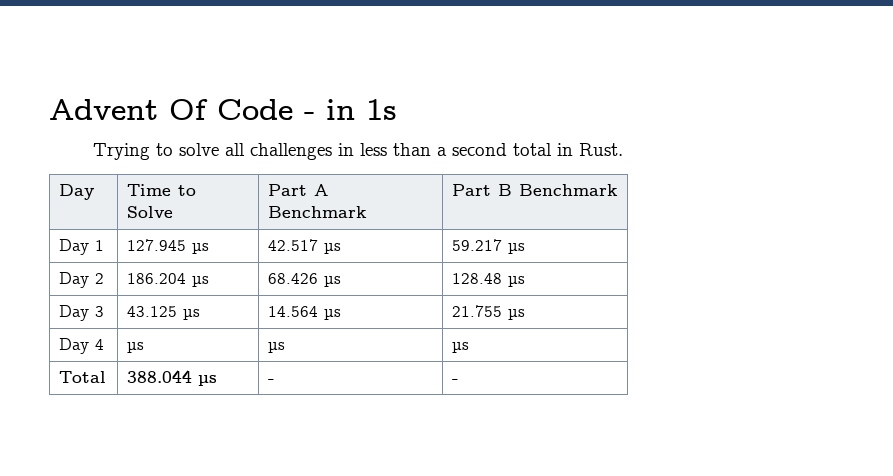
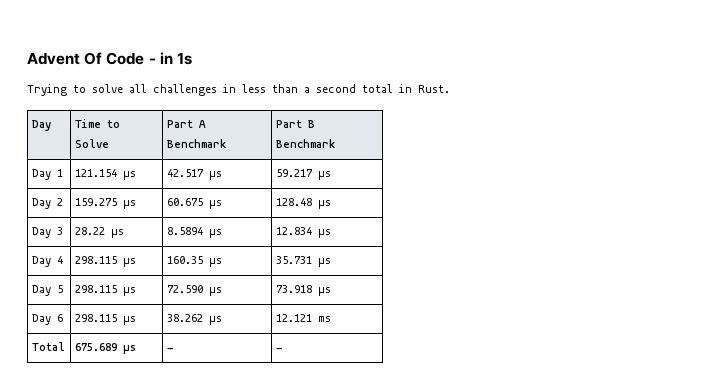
- Day 1 | 127.945 µs | 42.517 µs | 59.217 µs
+ Day 1 | 121.154 µs | 42.517 µs | 59.217 µs
- Day 2 | 186.204 µs | 68.426 µs | 128.48 µs
+ Day 2 | 159.275 µs | 60.675 µs | 128.48 µs
- Day 3 | 43.125 µs | 14.564 µs | 21.755 µs
+ Day 3 | 28.22 µs | 8.5894 µs | 12.834 µs
- Day 4 | µs | µs | µs
+ Day 4 | 298.115 µs | 160.35 µs | 35.731 µs
+ Day 5 | 298.115 µs | 72.590 µs | 73.918 µs
+ Day 6 | 298.115 µs | 38.262 µs | 12.121 ms
- Total | 388.044 µs | - | -
+ Total | 675.689 µs | - | -

